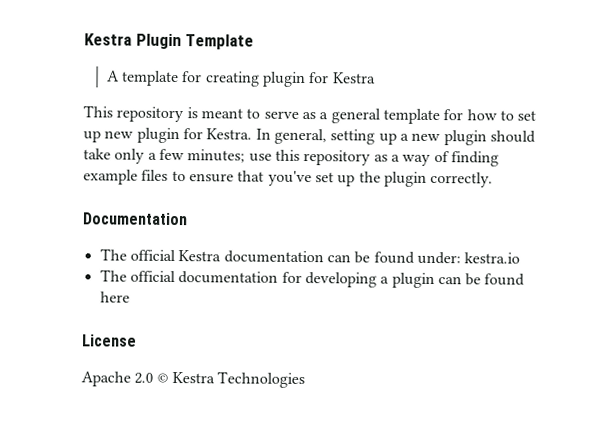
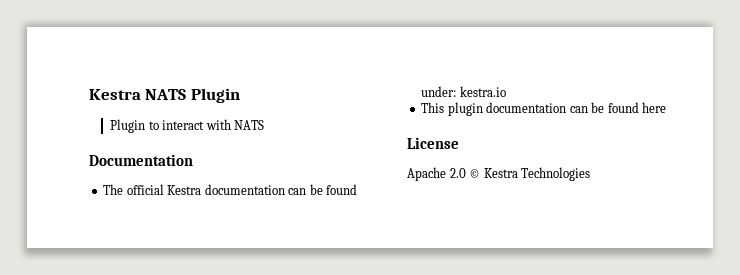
- Kestra Plugin Template
- A template for creating plugin for Kestra
- This repository is meant to serve as a general template for how to set up new plugin for Kestra. In general, setting up a new plugin should take only a few minutes; use this repository as a way of finding example files to ensure that you've set up the plugin correctly.
+ Kestra NATS Plugin
+ Plugin to interact with NATS
- The official documentation for developing a plugin can be found here
+ This plugin documentation can be found here

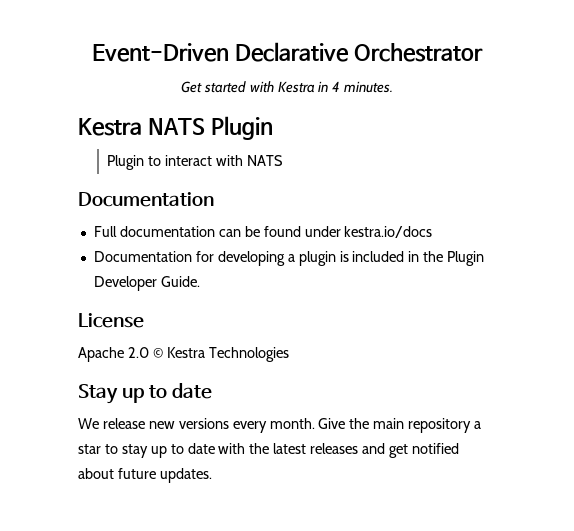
+ Event-Driven Declarative Orchestrator
+ Get started with Kestra in 4 minutes.
- The official Kestra documentation can be found under: kestra.io
- This plugin documentation can be found here
+ Full documentation can be found under kestra.io/docs
+ Documentation for developing a plugin is included in the Plugin Developer Guide.
+ Stay up to date
+ We release new versions every month. Give the main repository a star to stay up to date with the latest releases and get notified about future updates.

